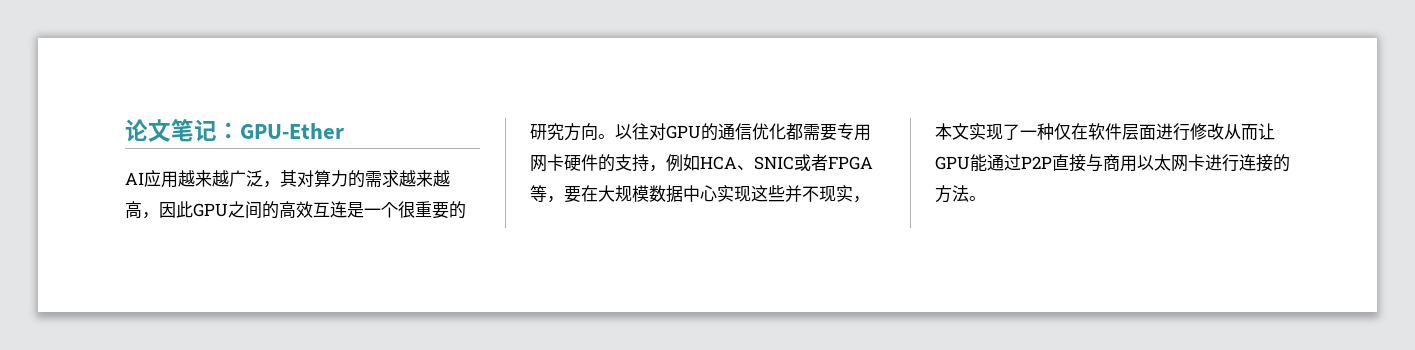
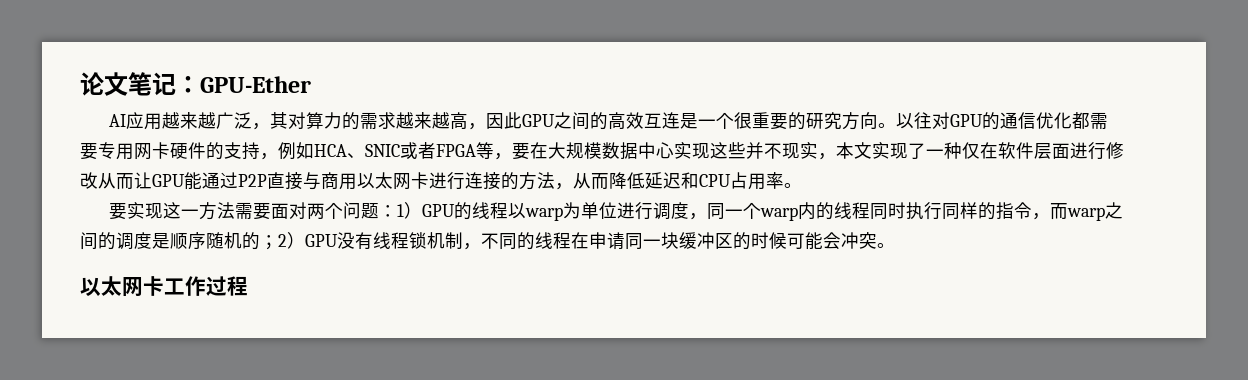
- 以往对GPU的通信优化都需要专用网卡硬件的支持，例如HCA、SNIC或者FPGA等，要在大规模数据中心实现这些并不现实，本文实现了一种仅在软件层面进行修改从而让GPU能通过P2P直接与商用以太网卡进行连接的方法。
+ 以往对GPU的通信优化都需要专用网卡硬件的支持，例如HCA、SNIC或者FPGA等，要在大规模数据中心实现这些并不现实，本文实现了一种仅在软件层面进行修改从而让GPU能通过P2P直接与商用以太网卡进行连接的方法，从而降低延迟和CPU占用率。
+ 要实现这一方法需要面对两个问题：1）GPU的线程以warp为单位进行调度，同一个warp内的线程同时执行同样的指令，而warp之间的调度是顺序随机的；2）GPU没有线程锁机制，不同的线程在申请同一块缓冲区的时候可能会冲突。
+ 以太网卡工作过程

